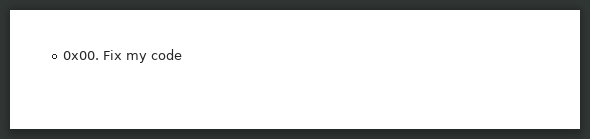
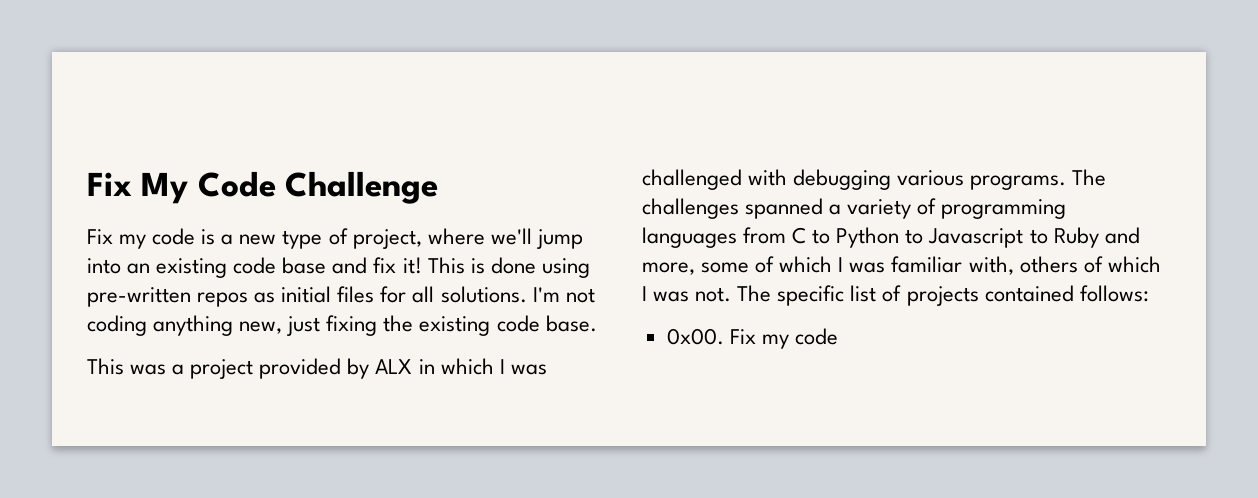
+ Fix My Code Challenge
+ Fix my code is a new type of project, where we'll jump into an existing code base and fix it! This is done using pre-written repos as initial files for all solutions. I'm not coding anything new, just fixing the existing code base.
+ This was a project provided by ALX in which I was challenged with debugging various programs. The challenges spanned a variety of programming languages from C to Python to Javascript to Ruby and more, some of which I was familiar with, others of which I was not. The specific list of projects contained follows:

